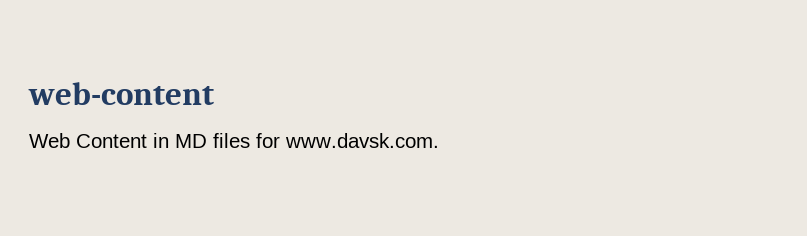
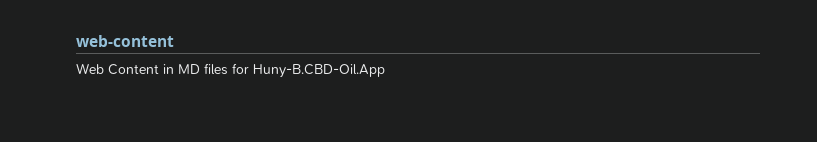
- Web Content in MD files for www.davsk.com.
+ Web Content in MD files for Huny-B.CBD-Oil.App

